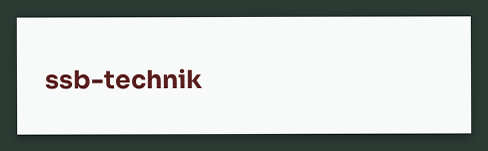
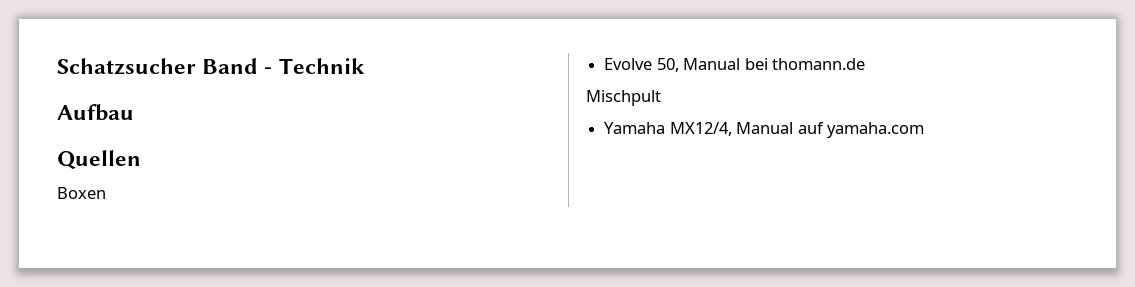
- ssb-technik
+ Schatzsucher Band - Technik
+ Aufbau
+ Quellen
+ Boxen
+ Evolve 50, Manual bei thomann.de
+ Mischpult
+ Yamaha MX12/4, Manual auf yamaha.com

